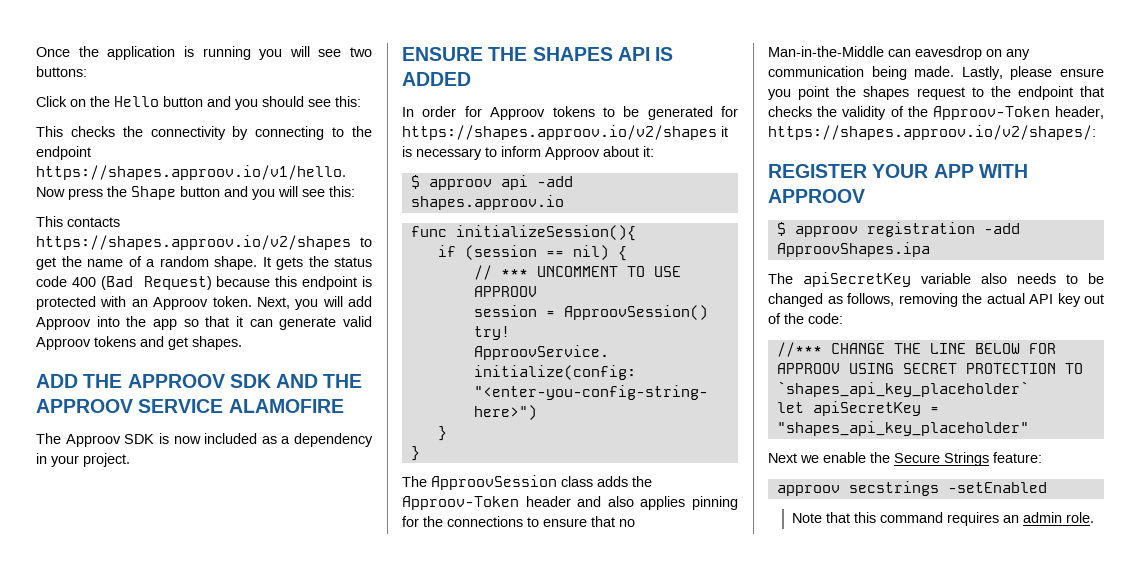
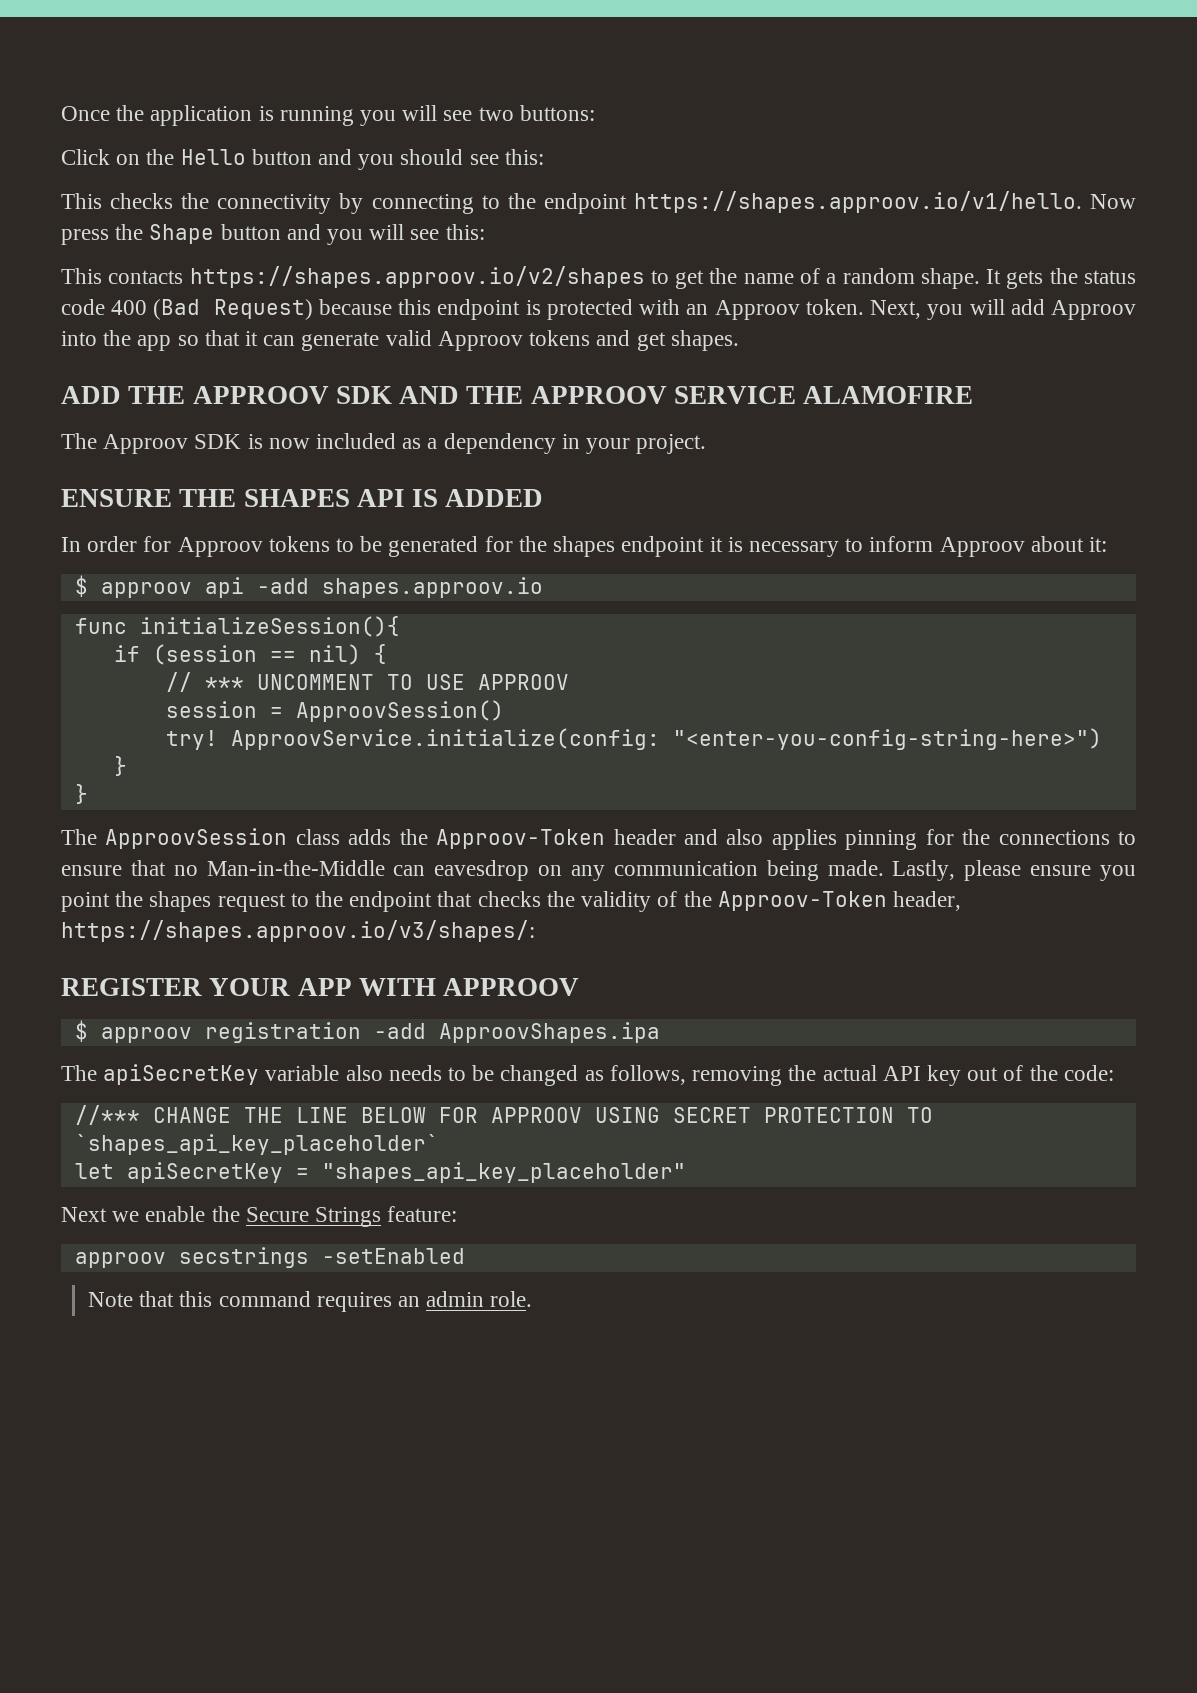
- In order for Approov tokens to be generated for https://shapes.approov.io/v2/shapes it is necessary to inform Approov about it:
+ In order for Approov tokens to be generated for the shapes endpoint it is necessary to inform Approov about it:
- Lastly, please ensure you point the shapes request to the endpoint that checks the validity of the Approov-Token header, https://shapes.approov.io/v2/shapes/:
+ Lastly, please ensure you point the shapes request to the endpoint that checks the validity of the Approov-Token header, https://shapes.approov.io/v3/shapes/:

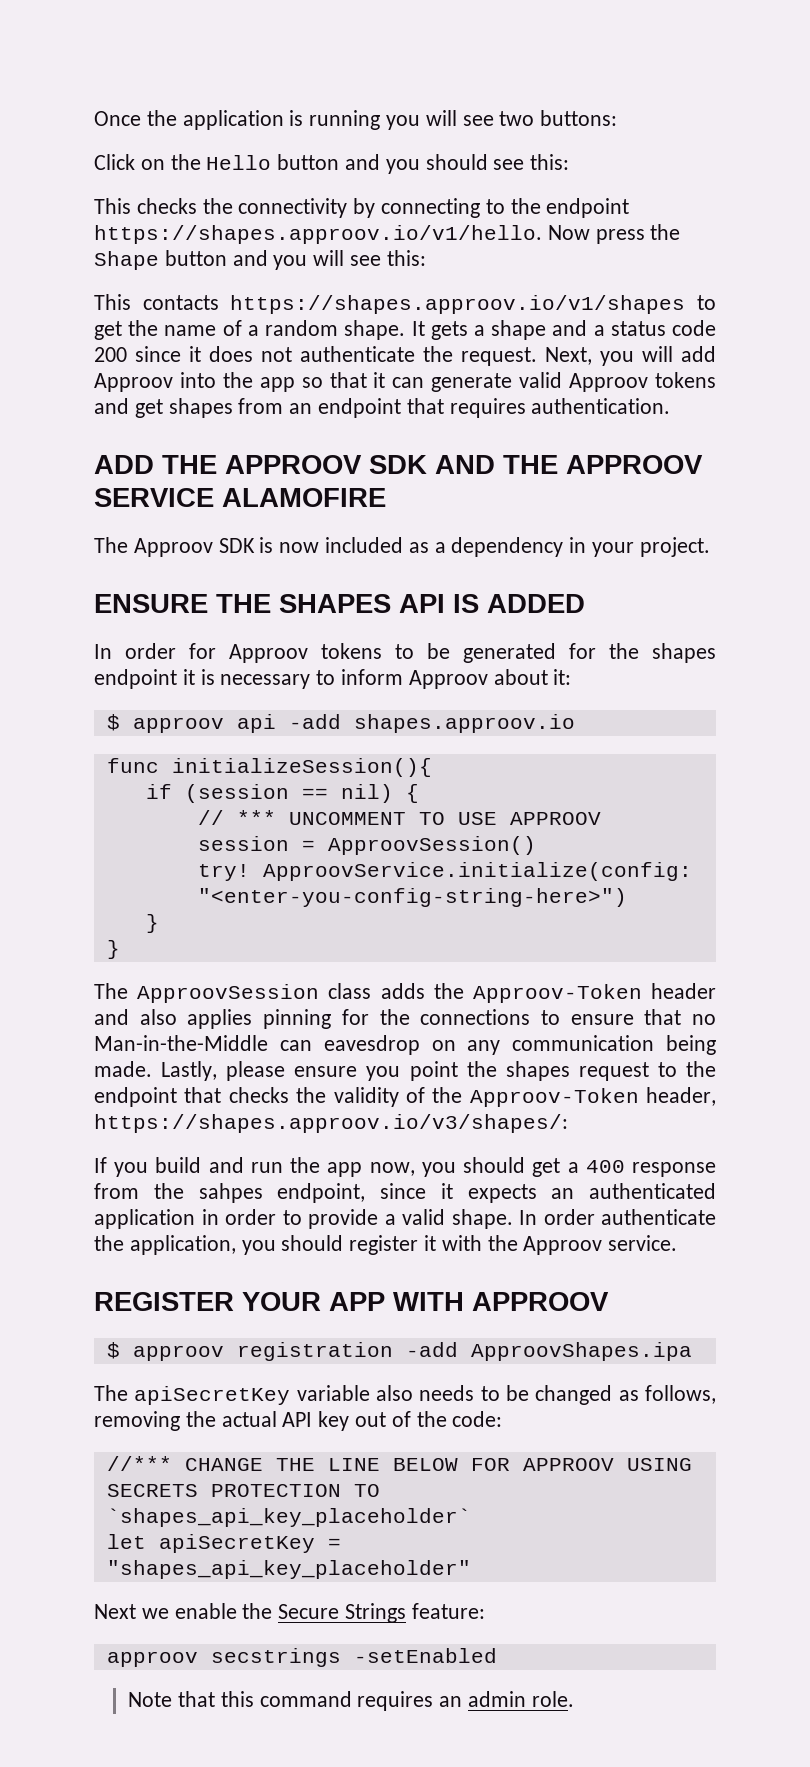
- This contacts https://shapes.approov.io/v2/shapes to get the name of a random shape.
+ This contacts https://shapes.approov.io/v1/shapes to get the name of a random shape.
- It gets the status code 400 (Bad Request) because this endpoint is protected with an Approov token.
+ It gets a shape and a status code 200 since it does not authenticate the request.
- Next, you will add Approov into the app so that it can generate valid Approov tokens and get shapes.
+ Next, you will add Approov into the app so that it can generate valid Approov tokens and get shapes from an endpoint that requires authentication.
+ If you build and run the app now, you should get a 400 response from the sahpes endpoint, since it expects an authenticated application in order to provide a valid shape. In order authenticate the application, you should register it with the Approov service.
- //*** CHANGE THE LINE BELOW FOR APPROOV USING SECRET PROTECTION TO `shapes_api_key_placeholder`
+ //*** CHANGE THE LINE BELOW FOR APPROOV USING SECRETS PROTECTION TO `shapes_api_key_placeholder`

